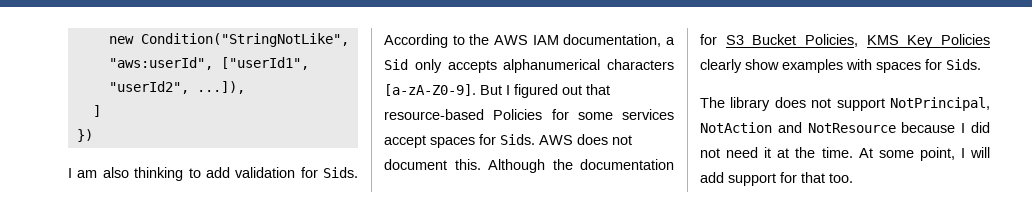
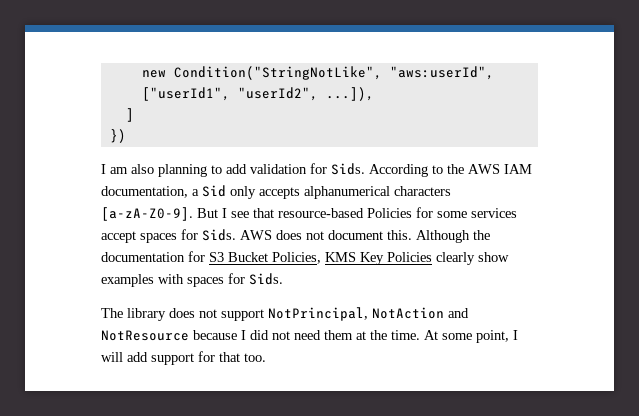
- I am also thinking to add validation for Sids.
+ I am also planning to add validation for Sids.
- But I figured out that resource-based Policies for some services accept spaces for Sids.
+ But I see that resource-based Policies for some services accept spaces for Sids.
- The library does not support NotPrincipal, NotAction and NotResource because I did not need it at the time.
+ The library does not support NotPrincipal, NotAction and NotResource because I did not need them at the time.

